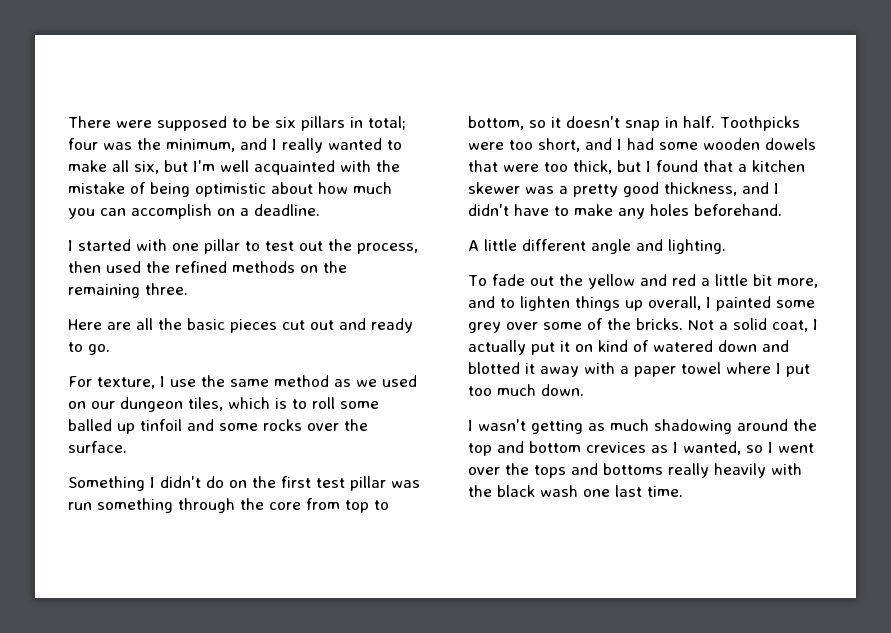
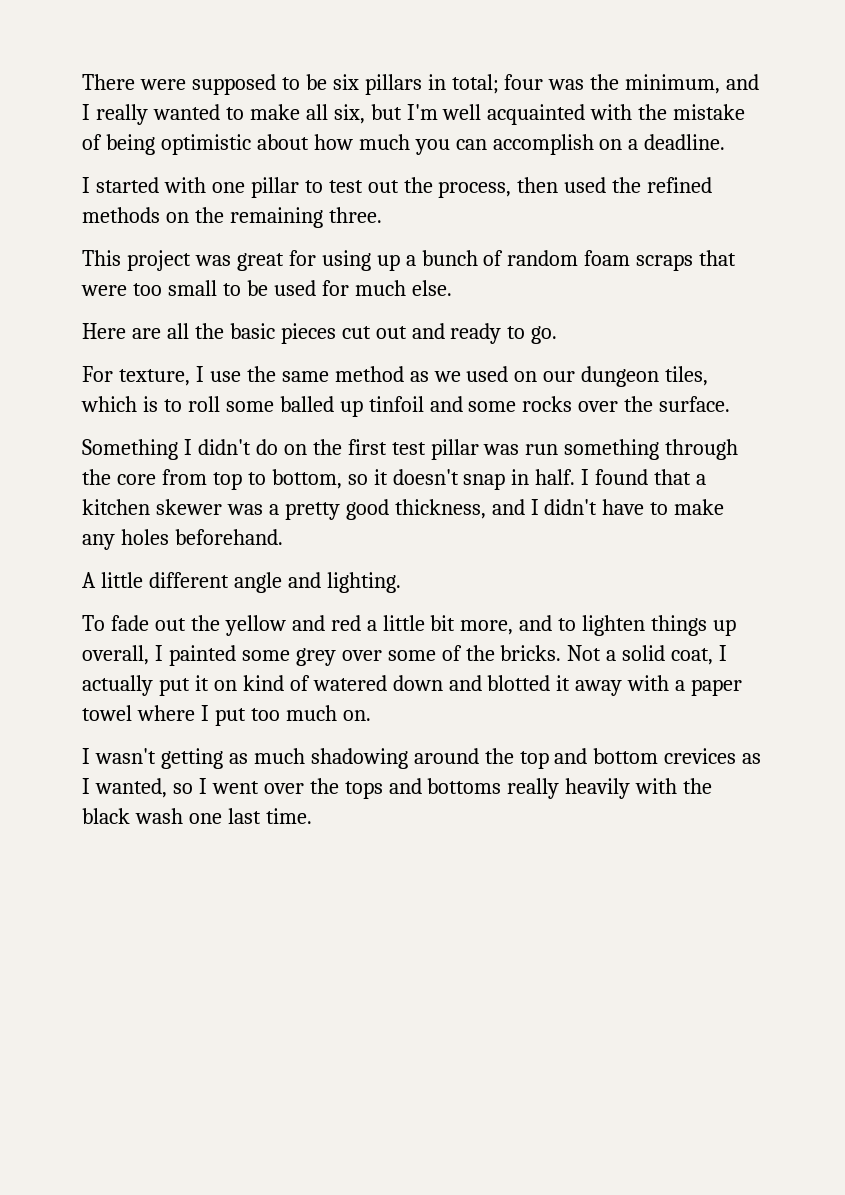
+ This project was great for using up a bunch of random foam scraps that were too small to be used for much else.
- Toothpicks were too short, and I had some wooden dowels that were too thick, but I found that a kitchen skewer was a pretty good thickness, and I didn't have to make any holes beforehand.
+ I found that a kitchen skewer was a pretty good thickness, and I didn't have to make any holes beforehand.
- Not a solid coat, I actually put it on kind of watered down and blotted it away with a paper towel where I put too much down.
+ Not a solid coat, I actually put it on kind of watered down and blotted it away with a paper towel where I put too much on.

